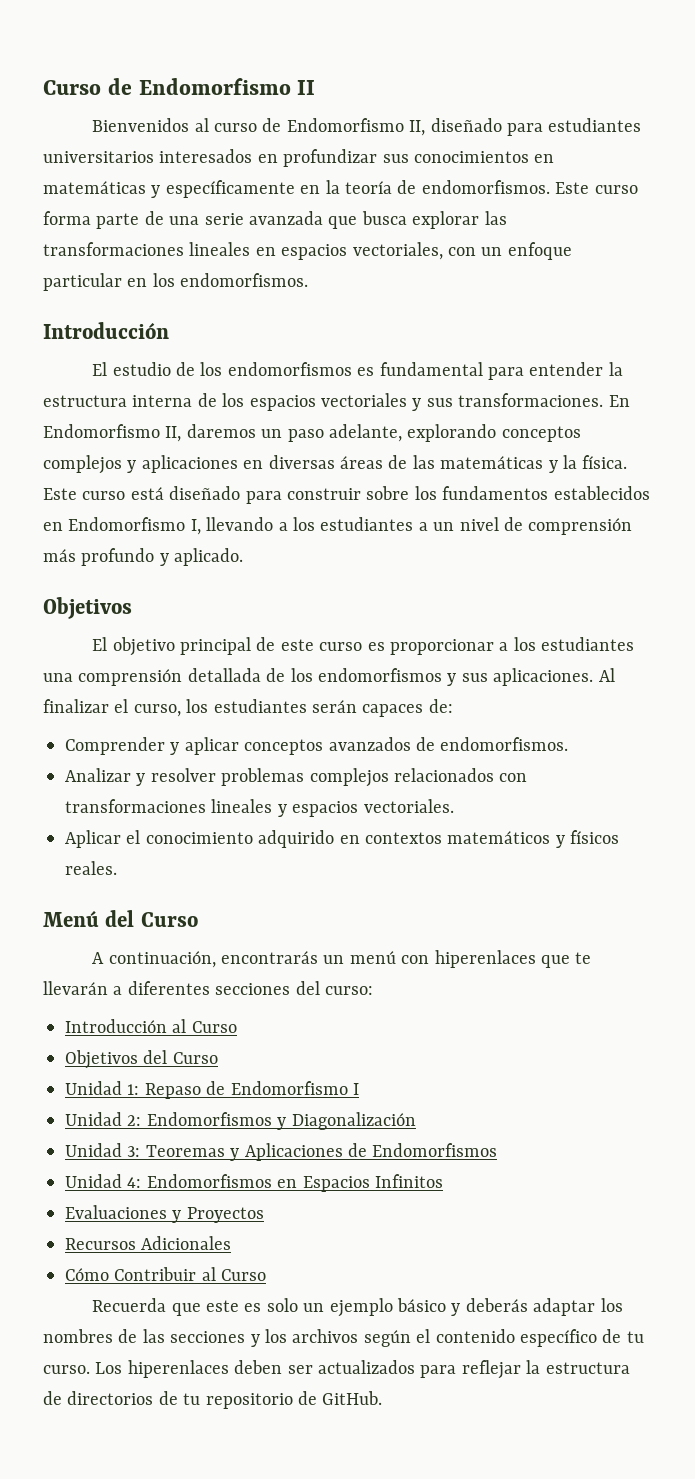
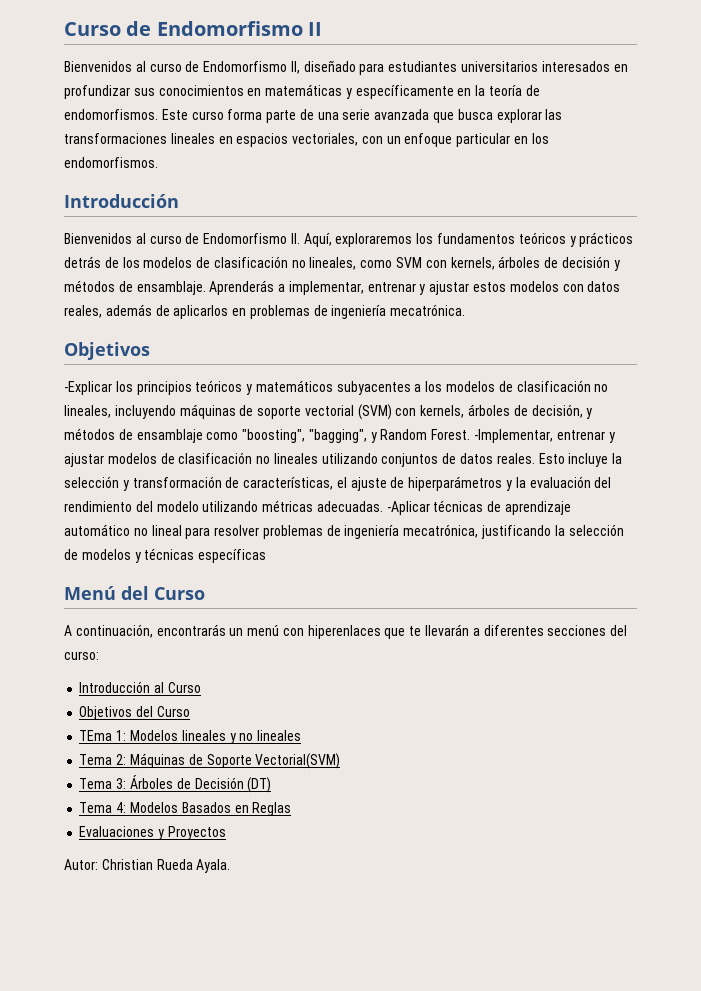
- El estudio de los endomorfismos es fundamental para entender la estructura interna de los espacios vectoriales y sus transformaciones. En Endomorfismo II, daremos un paso adelante, explorando conceptos complejos y aplicaciones en diversas áreas de las matemáticas y la física. Este curso está diseñado para construir sobre los fundamentos establecidos en Endomorfismo I, llevando a los estudiantes a un nivel de comprensión más profundo y aplicado.
+ Bienvenidos al curso de Endomorfismo II. Aquí, exploraremos los fundamentos teóricos y prácticos detrás de los modelos de clasificación no lineales, como SVM con kernels, árboles de decisión y métodos de ensamblaje. Aprenderás a implementar, entrenar y ajustar estos modelos con datos reales, además de aplicarlos en problemas de ingeniería mecatrónica.
  Objetivos
- El objetivo principal de este curso es proporcionar a los estudiantes una comprensión detallada de los endomorfismos y sus aplicaciones. Al finalizar el curso, los estudiantes serán capaces de:
- Comprender y aplicar conceptos avanzados de endomorfismos.
- Analizar y resolver problemas complejos relacionados con transformaciones lineales y espacios vectoriales.
- Aplicar el conocimiento adquirido en contextos matemáticos y físicos reales.
+ -Explicar los principios teóricos y matemáticos subyacentes a los modelos de clasificación no lineales, incluyendo máquinas de soporte vectorial (SVM) con kernels, árboles de decisión, y métodos de ensamblaje como "boosting", "bagging", y Random Forest. -Implementar, entrenar y ajustar modelos de clasificación no lineales utilizando conjuntos de datos reales. Esto incluye la selección y transformación de características, el ajuste de hiperparámetros y la evaluación del rendimiento del modelo utilizando métricas adecuadas. -Aplicar técnicas de aprendizaje automático no lineal para resolver problemas de ingeniería mecatrónica, justificando la selección de modelos y técnicas específicas
- Unidad 1: Repaso de Endomorfismo I
- Unidad 2: Endomorfismos y Diagonalización
- Unidad 3: Teoremas y Aplicaciones de Endomorfismos
- Unidad 4: Endomorfismos en Espacios Infinitos
+ TEma 1: Modelos lineales y no lineales
+ Tema 2: Máquinas de Soporte Vectorial(SVM)
+ Tema 3: Árboles de Decisión (DT)
+ Tema 4: Modelos Basados en Reglas
  Evaluaciones y Proyectos
- Recursos Adicionales
- Cómo Contribuir al Curso
- Recuerda que este es solo un ejemplo básico y deberás adaptar los nombres de las secciones y los archivos según el contenido específico de tu curso. Los hiperenlaces deben ser actualizados para reflejar la estructura de directorios de tu repositorio de GitHub.
+ Autor: Christian Rueda Ayala.

